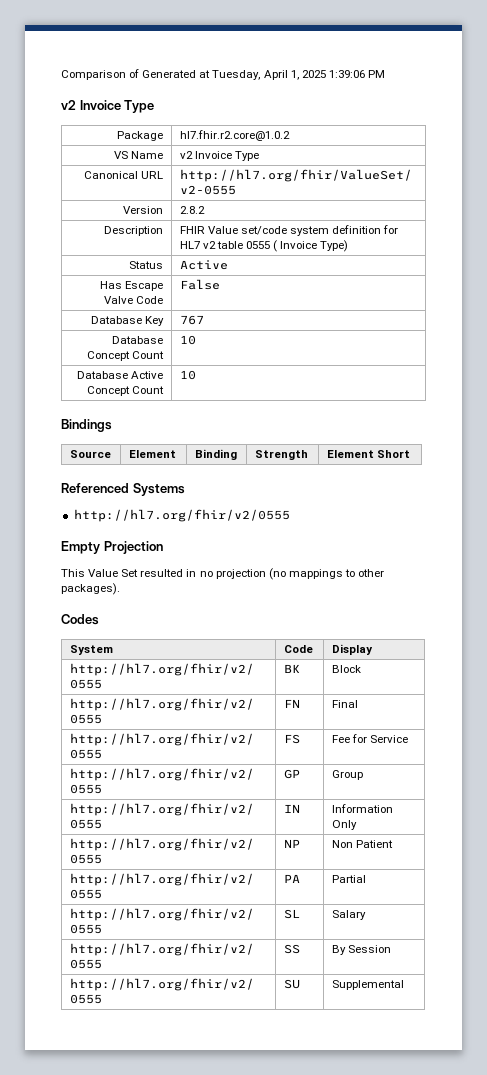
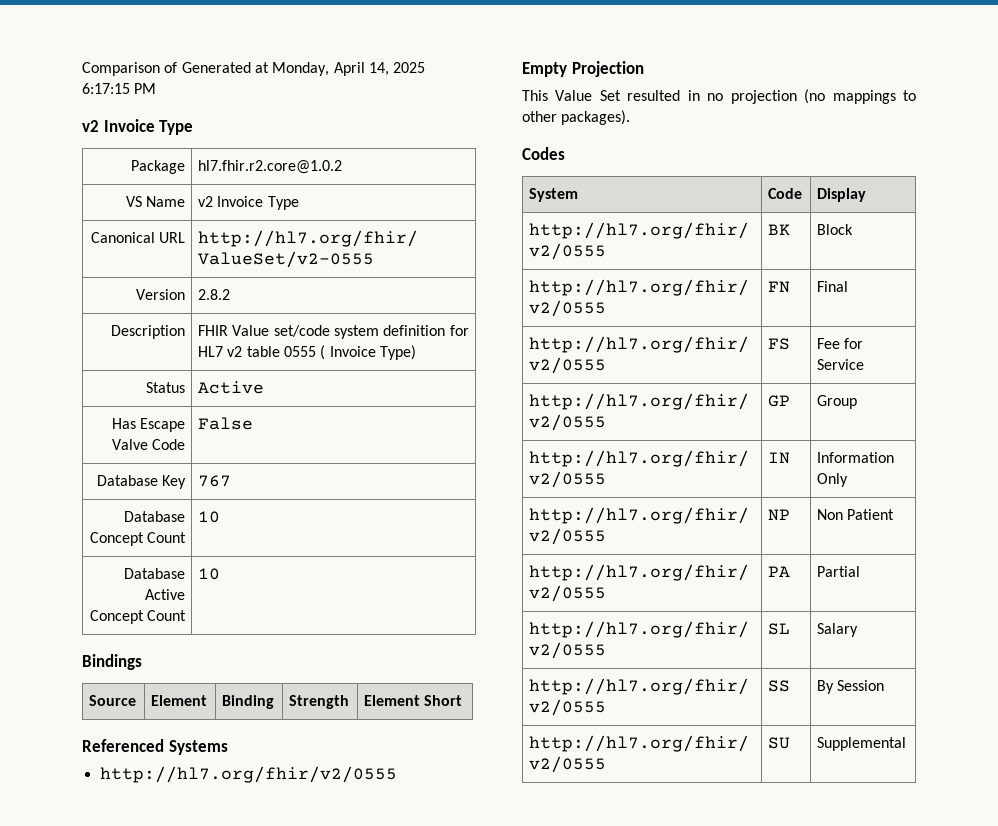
- Comparison of Generated at Tuesday, April 1, 2025 1:39:06 PM
+ Comparison of Generated at Monday, April 14, 2025 6:17:15 PM

